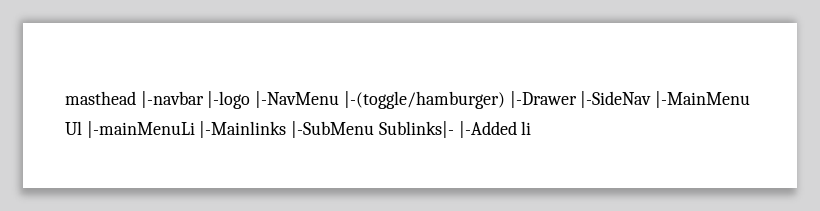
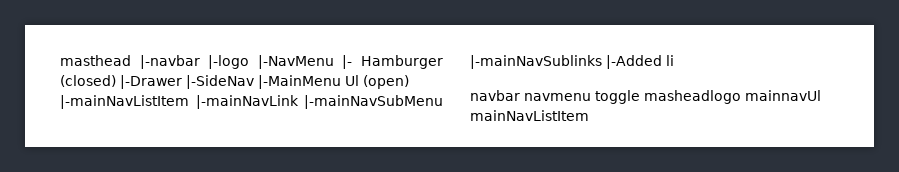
- masthead |-navbar |-logo |-NavMenu |-(toggle/hamburger) |-Drawer |-SideNav |-MainMenu Ul |-mainMenuLi |-Mainlinks |-SubMenu Sublinks|- |-Added li
+ masthead |-navbar |-logo |-NavMenu |- Hamburger (closed) |-Drawer |-SideNav |-MainMenu Ul (open) |-mainNavListItem |-mainNavLink |-mainNavSubMenu |-mainNavSublinks |-Added li
+ navbar navmenu toggle masheadlogo mainnavUl mainNavListItem

